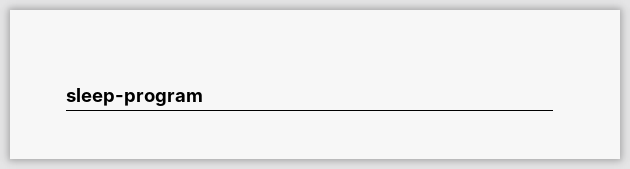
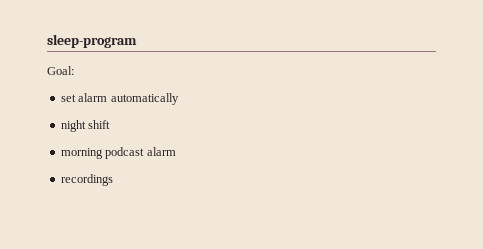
+ Goal:
+ set alarm automatically
+ night shift
+ morning podcast alarm
+ recordings

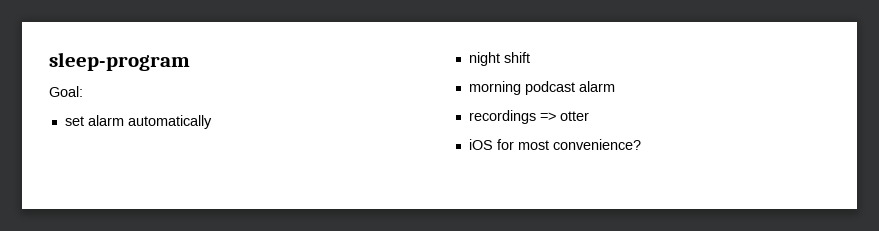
- recordings
+ recordings => otter
+ iOS for most convenience?

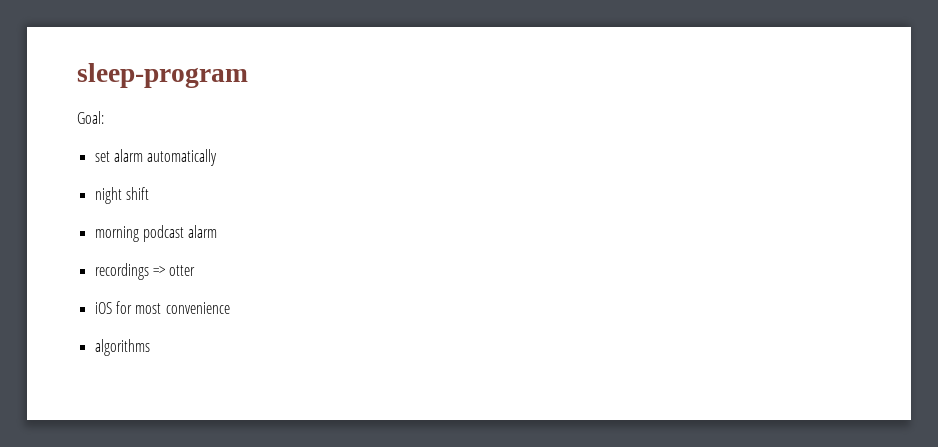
- iOS for most convenience?
+ iOS for most convenience
+ algorithms

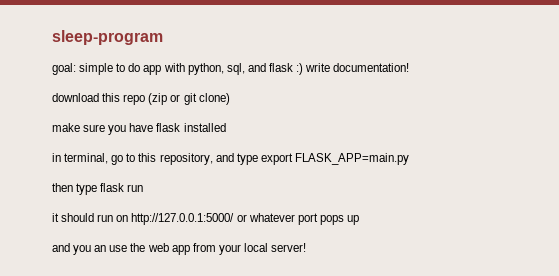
- Goal:
- set alarm automatically
- night shift
- morning podcast alarm
- recordings => otter
- iOS for most convenience
- algorithms
+ goal: simple to do app with python, sql, and flask :) write documentation!
+ download this repo (zip or git clone)
+ make sure you have flask installed
+ in terminal, go to this repository, and type export FLASK_APP=main.py
+ then type flask run
+ it should run on http://127.0.0.1:5000/ or whatever port pops up
+ and you an use the web app from your local server!

